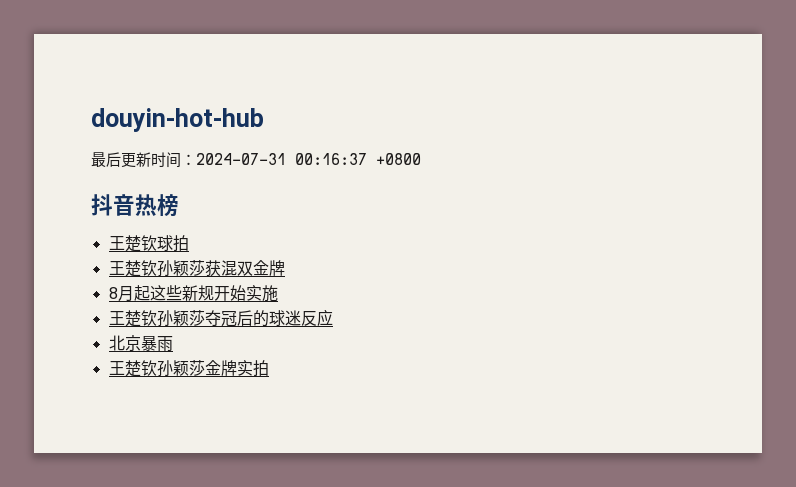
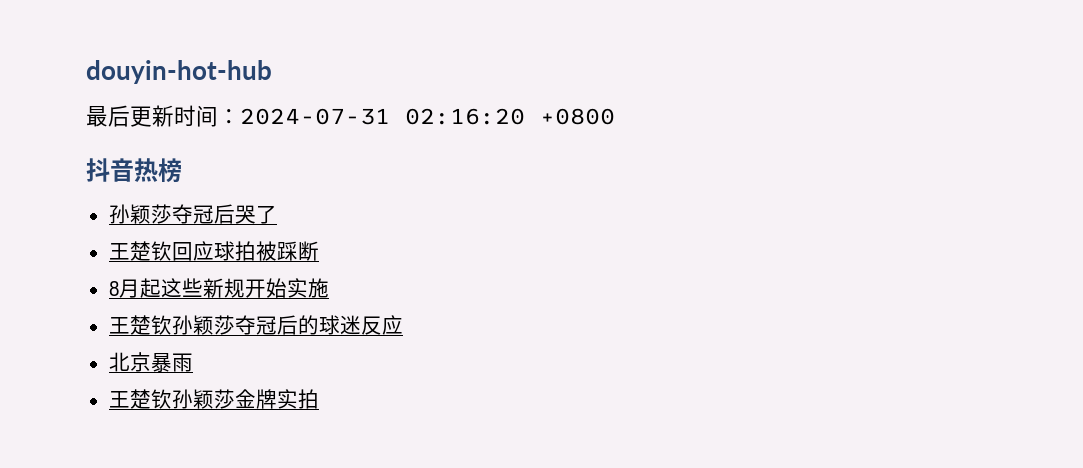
- 最后更新时间：2024-07-31 00:16:37 +0800
+ 最后更新时间：2024-07-31 02:16:20 +0800
- 王楚钦球拍
- 王楚钦孙颖莎获混双金牌
+ 孙颖莎夺冠后哭了
+ 王楚钦回应球拍被踩断

